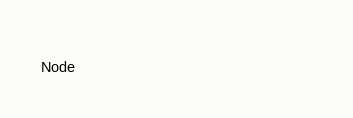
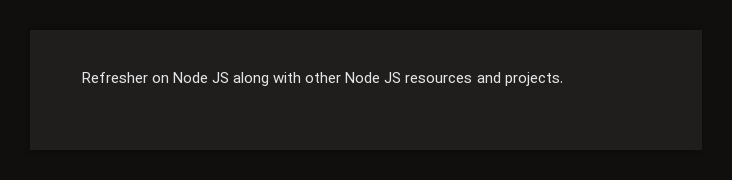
- Node
+ Refresher on Node JS along with other Node JS resources and projects.

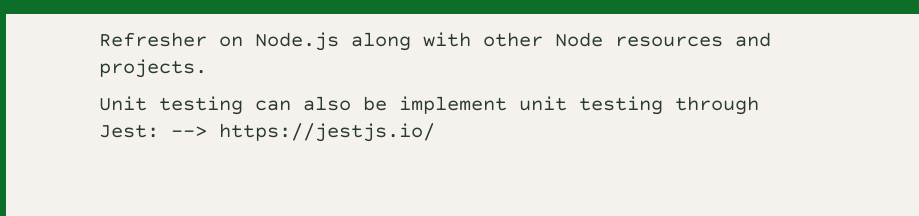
- Refresher on Node JS along with other Node JS resources and projects.
+ Refresher on Node.js along with other Node resources and projects.
+ Unit testing can also be implement unit testing through Jest: --> https://jestjs.io/

